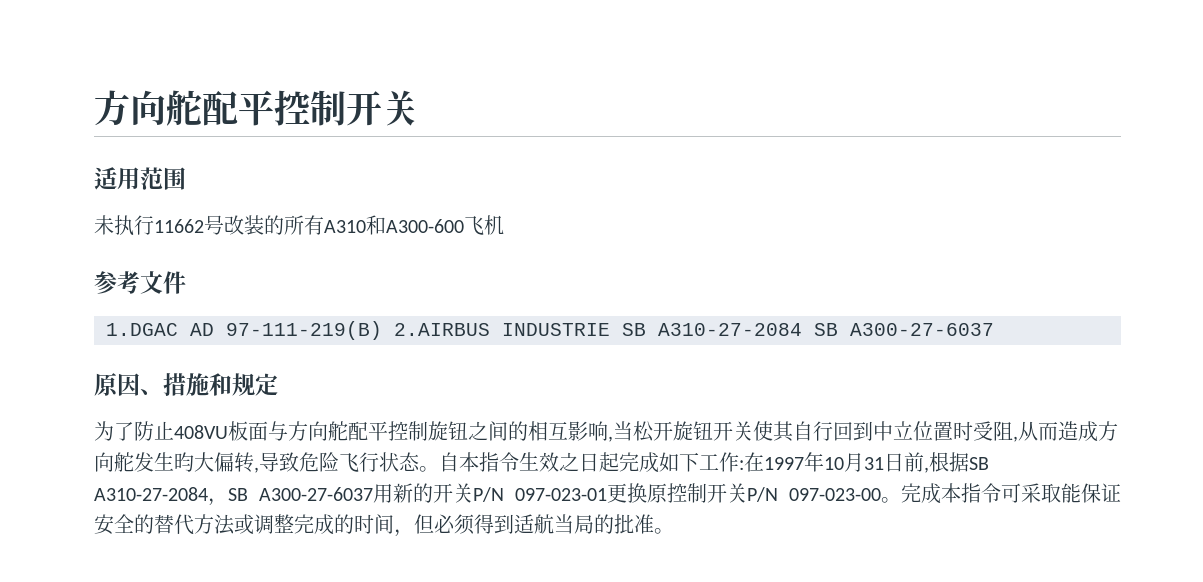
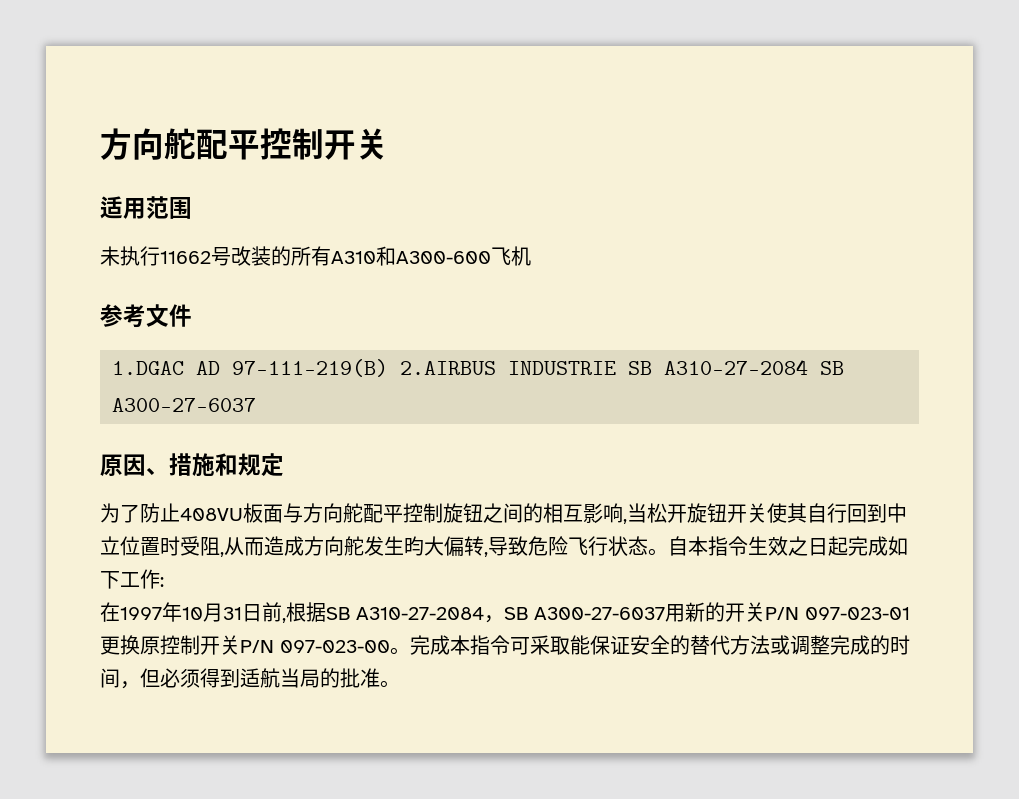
- 自本指令生效之日起完成如下工作:在1997年10月31日前,根据SB A310-27-2084，SB A300-27-6037用新的开关P/N 097-023-01更换原控制开关P/N 097-023-00。
+ 自本指令生效之日起完成如下工作:
+ 在1997年10月31日前,根据SB A310-27-2084，SB A300-27-6037用新的开关P/N 097-023-01更换原控制开关P/N 097-023-00。

